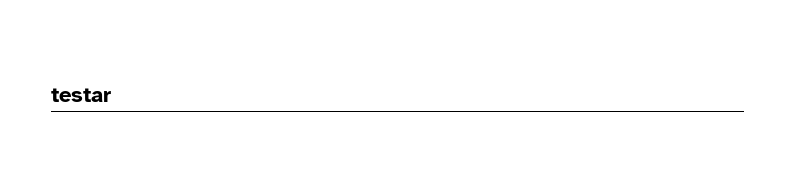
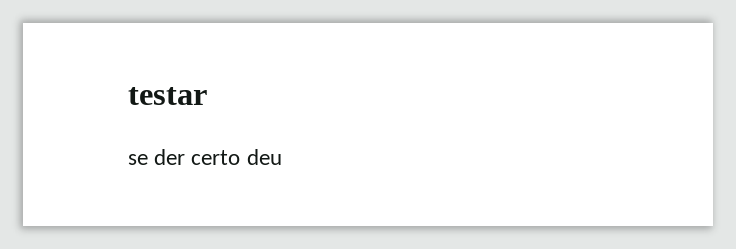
+ se der certo deu

